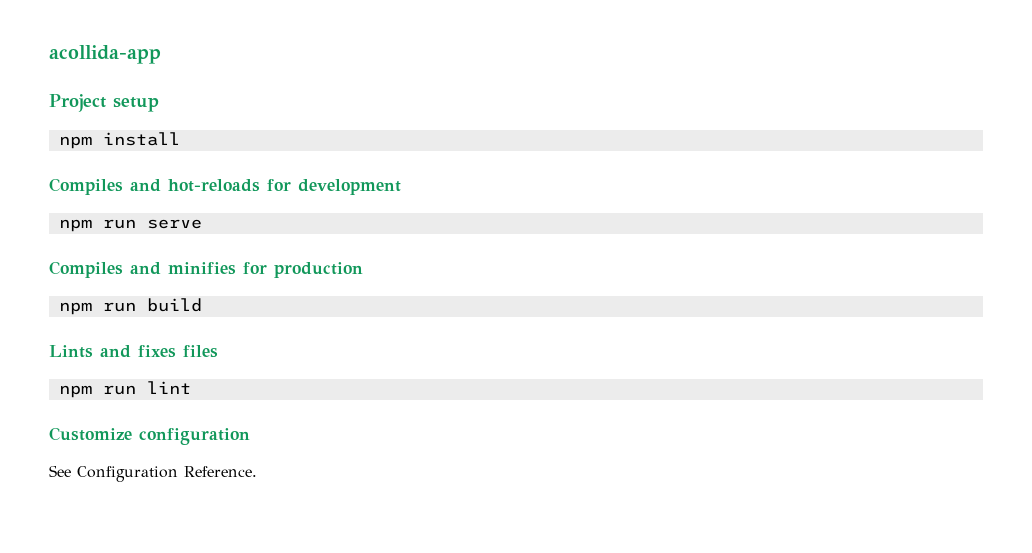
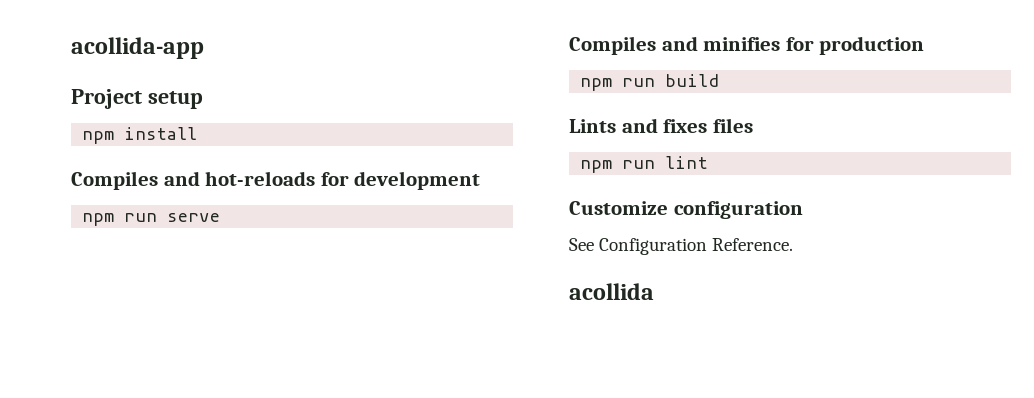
+ acollida

